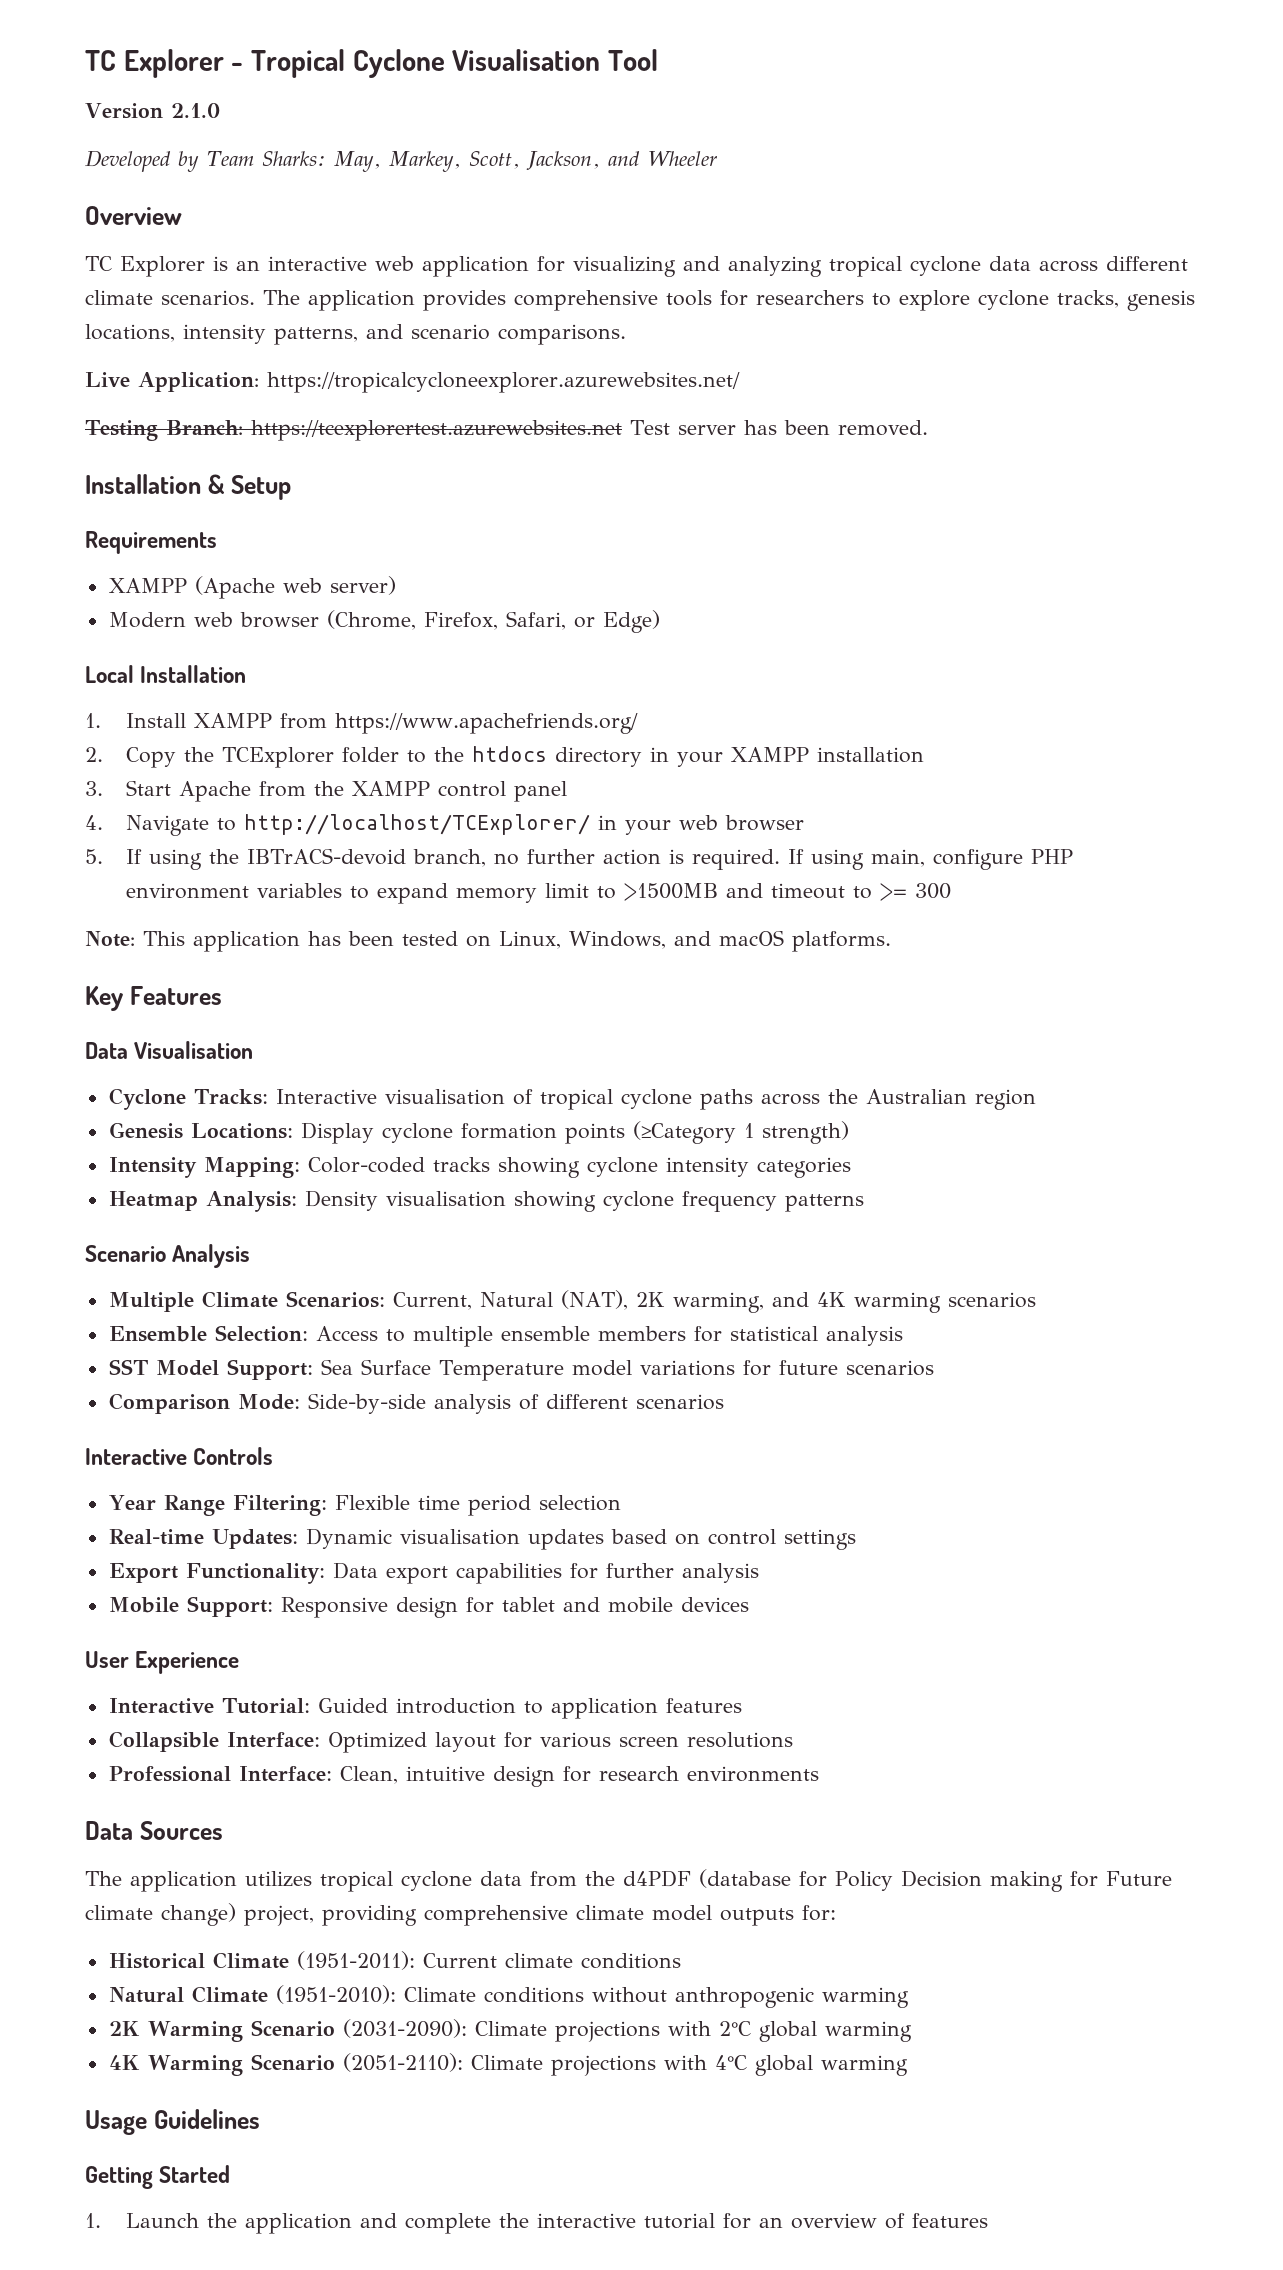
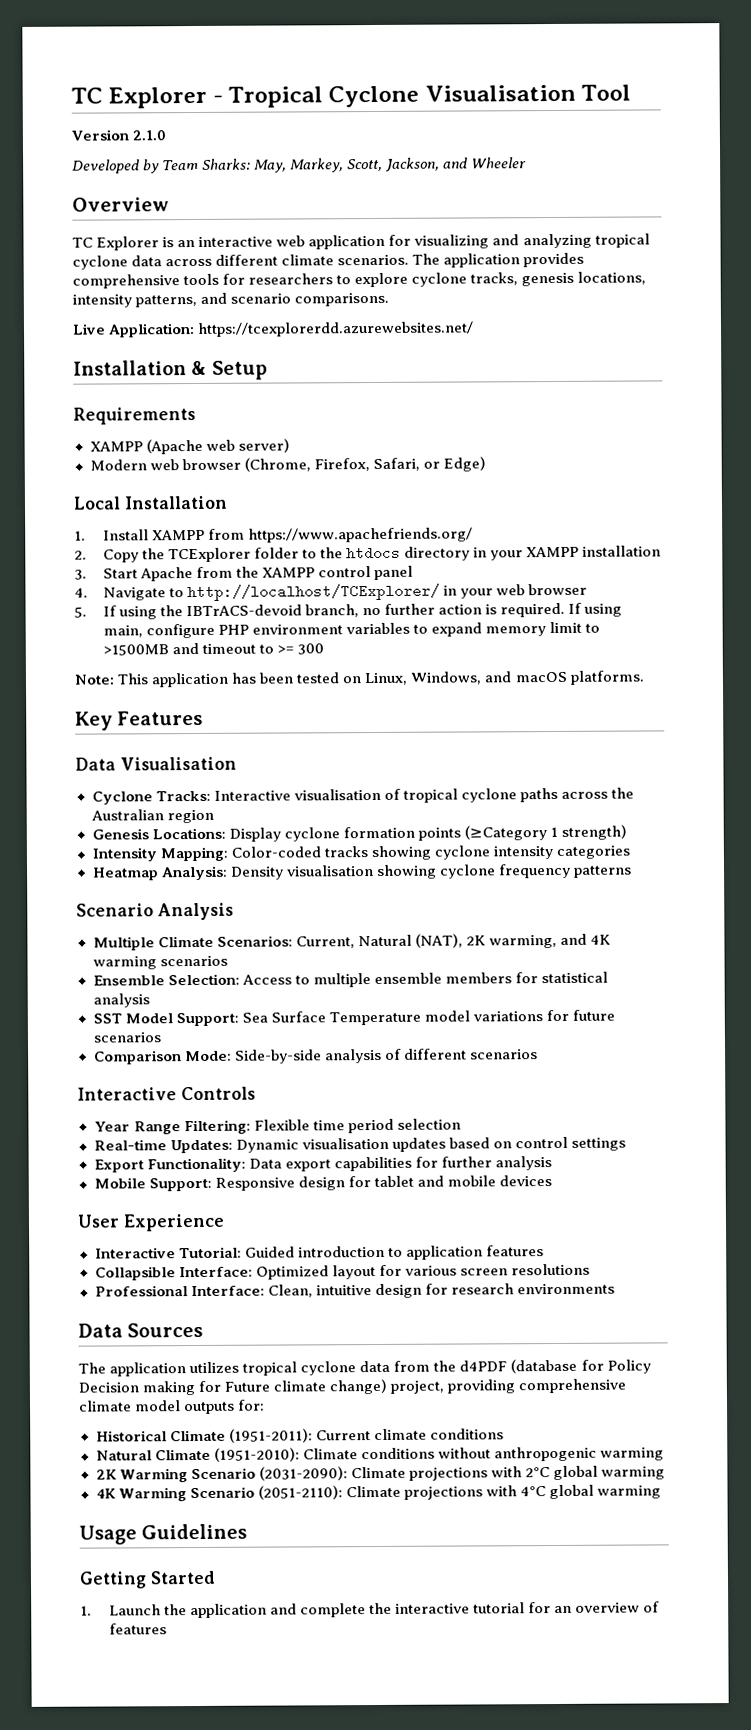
- Live Application: https://tropicalcycloneexplorer.azurewebsites.net/
- Testing Branch: https://tcexplorertest.azurewebsites.net Test server has been removed.
+ Live Application: https://tcexplorerdd.azurewebsites.net/

